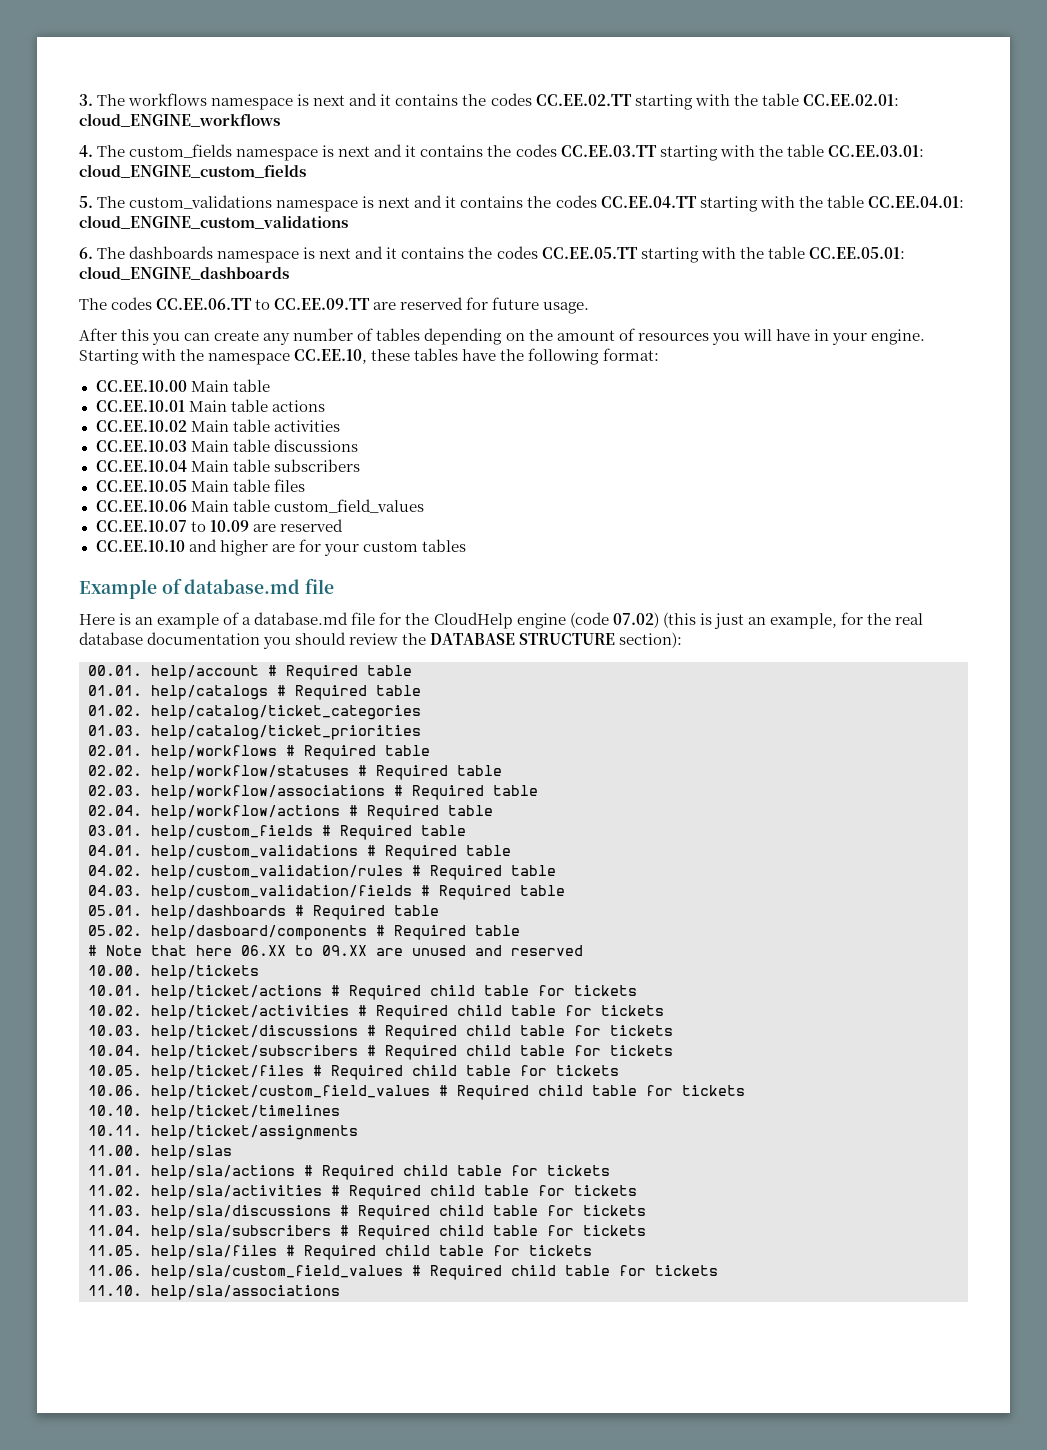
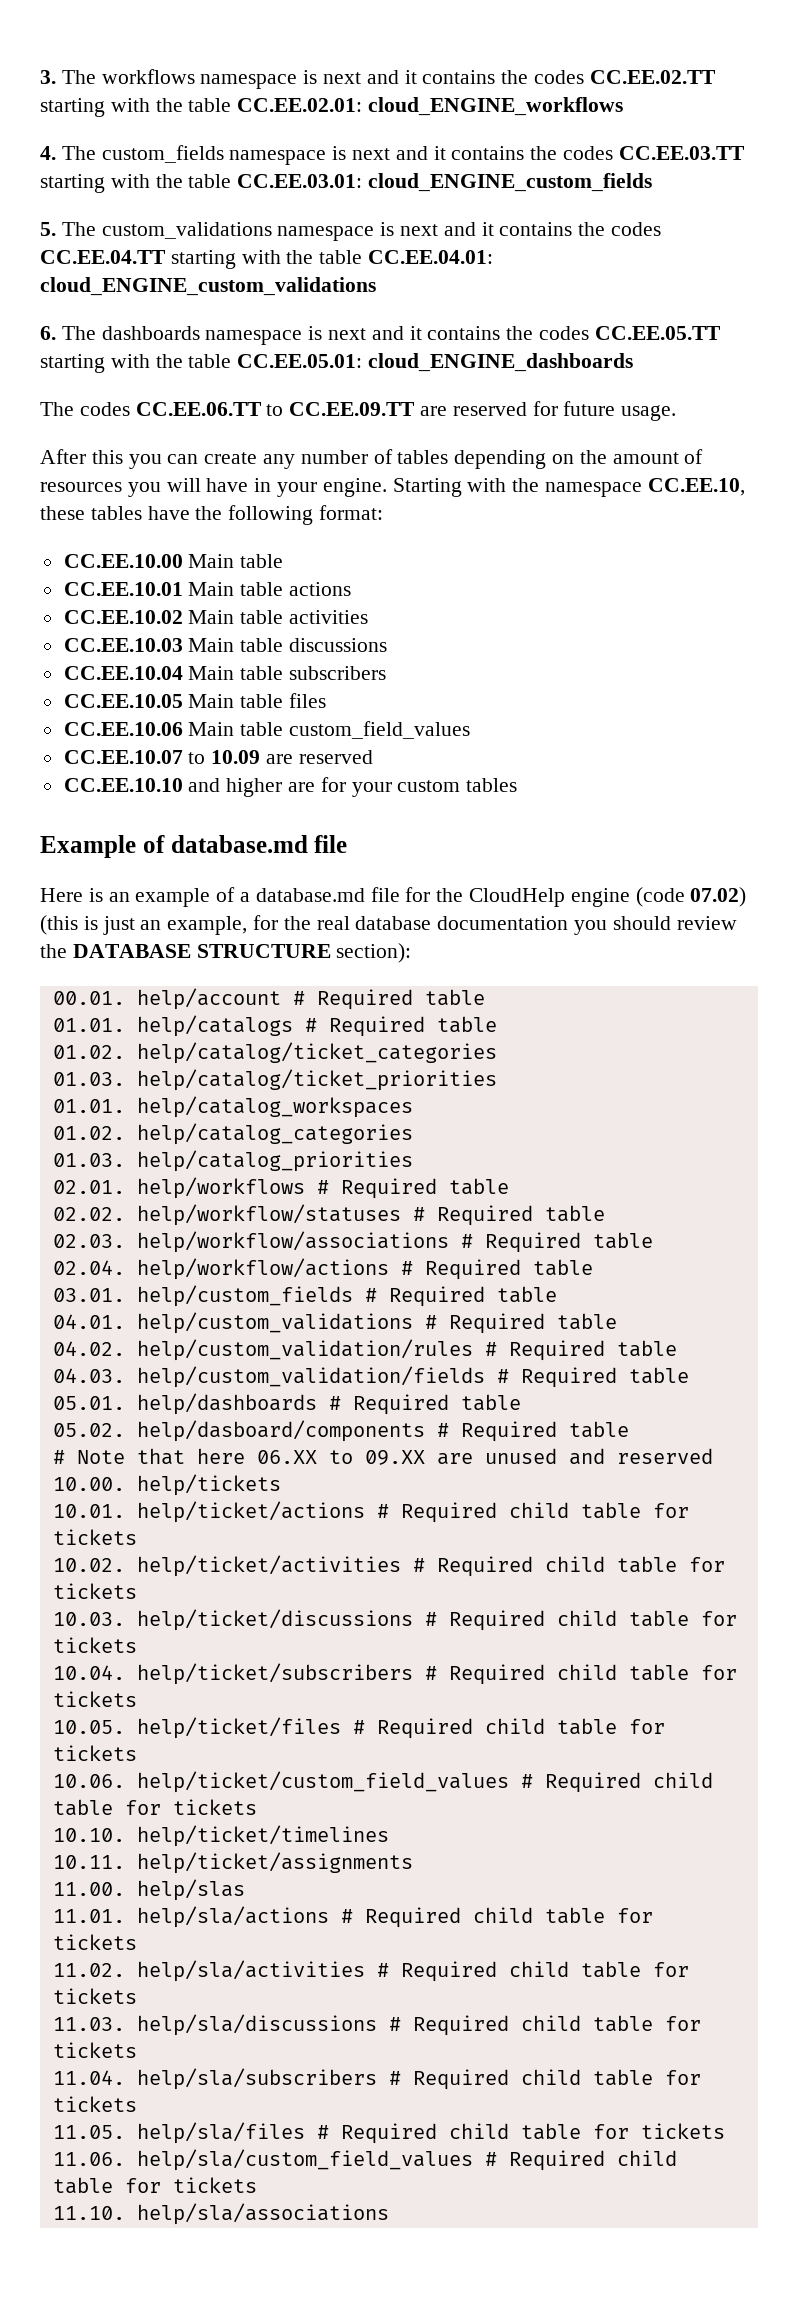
+ 01.01. help/catalog_workspaces
+ 01.02. help/catalog_categories
+ 01.03. help/catalog_priorities

